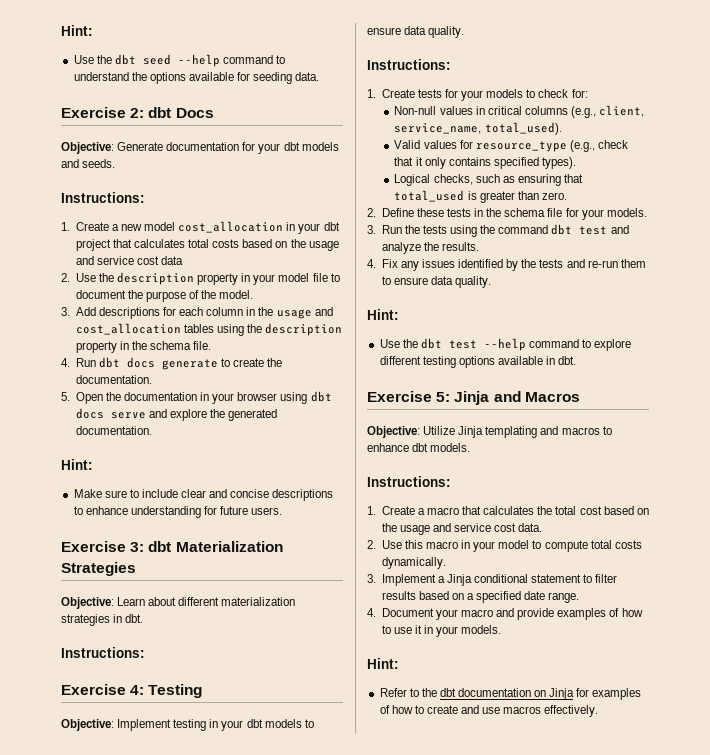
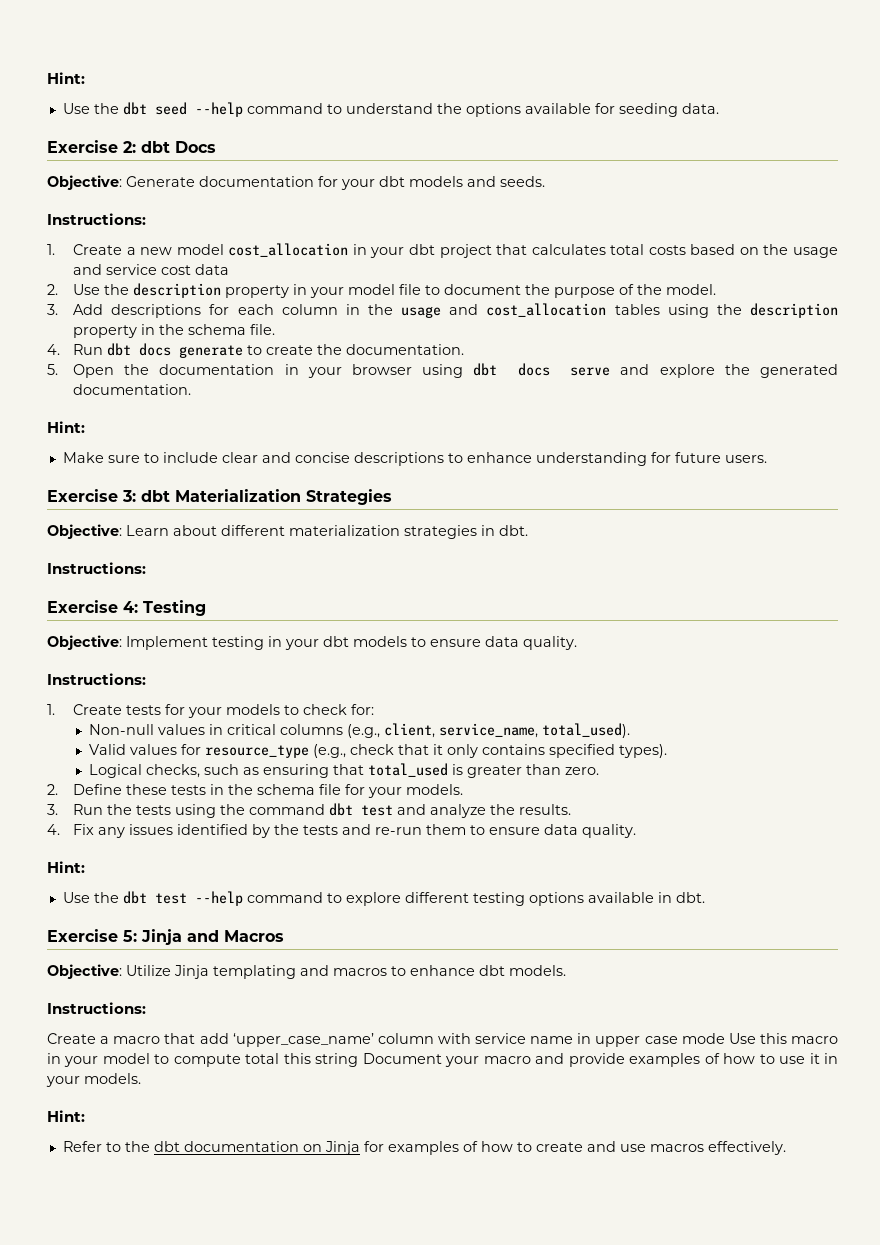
- 1. Create a macro that calculates the total cost based on the usage and service cost data.
- 2. Use this macro in your model to compute total costs dynamically.
- 3. Implement a Jinja conditional statement to filter results based on a specified date range.
- 4. Document your macro and provide examples of how to use it in your models.
+ Create a macro that add ‘upper_case_name’ column with service name in upper case mode Use this macro in your model to compute total this string Document your macro and provide examples of how to use it in your models.

